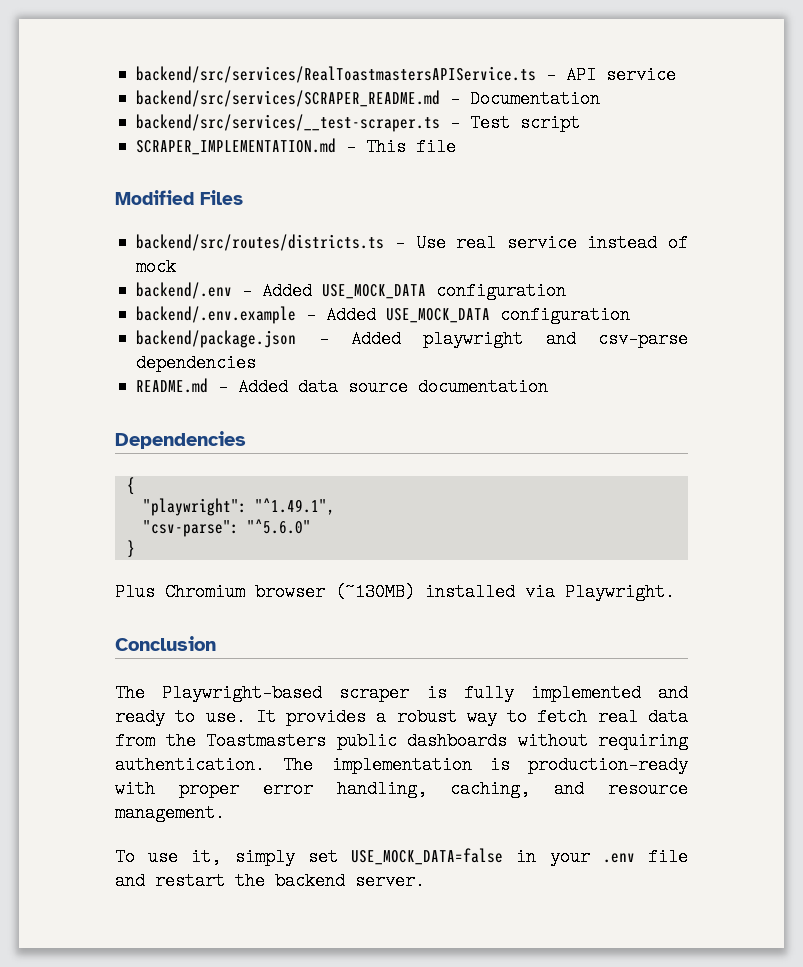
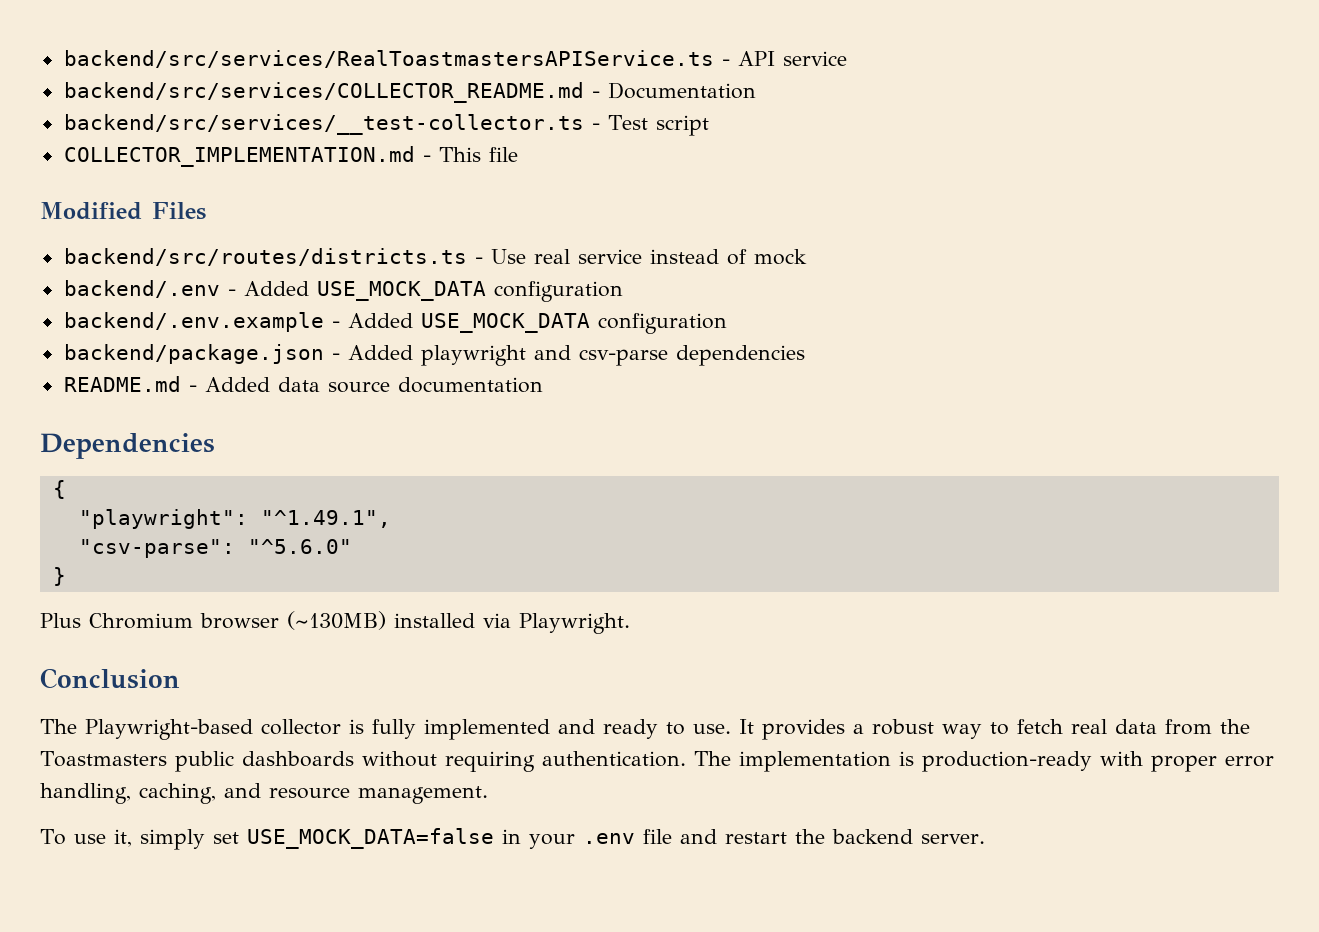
- backend/src/services/SCRAPER_README.md - Documentation
+ backend/src/services/COLLECTOR_README.md - Documentation
- backend/src/services/__test-scraper.ts - Test script
+ backend/src/services/__test-collector.ts - Test script
- SCRAPER_IMPLEMENTATION.md - This file
+ COLLECTOR_IMPLEMENTATION.md - This file
- The Playwright-based scraper is fully implemented and ready to use.
+ The Playwright-based collector is fully implemented and ready to use.

